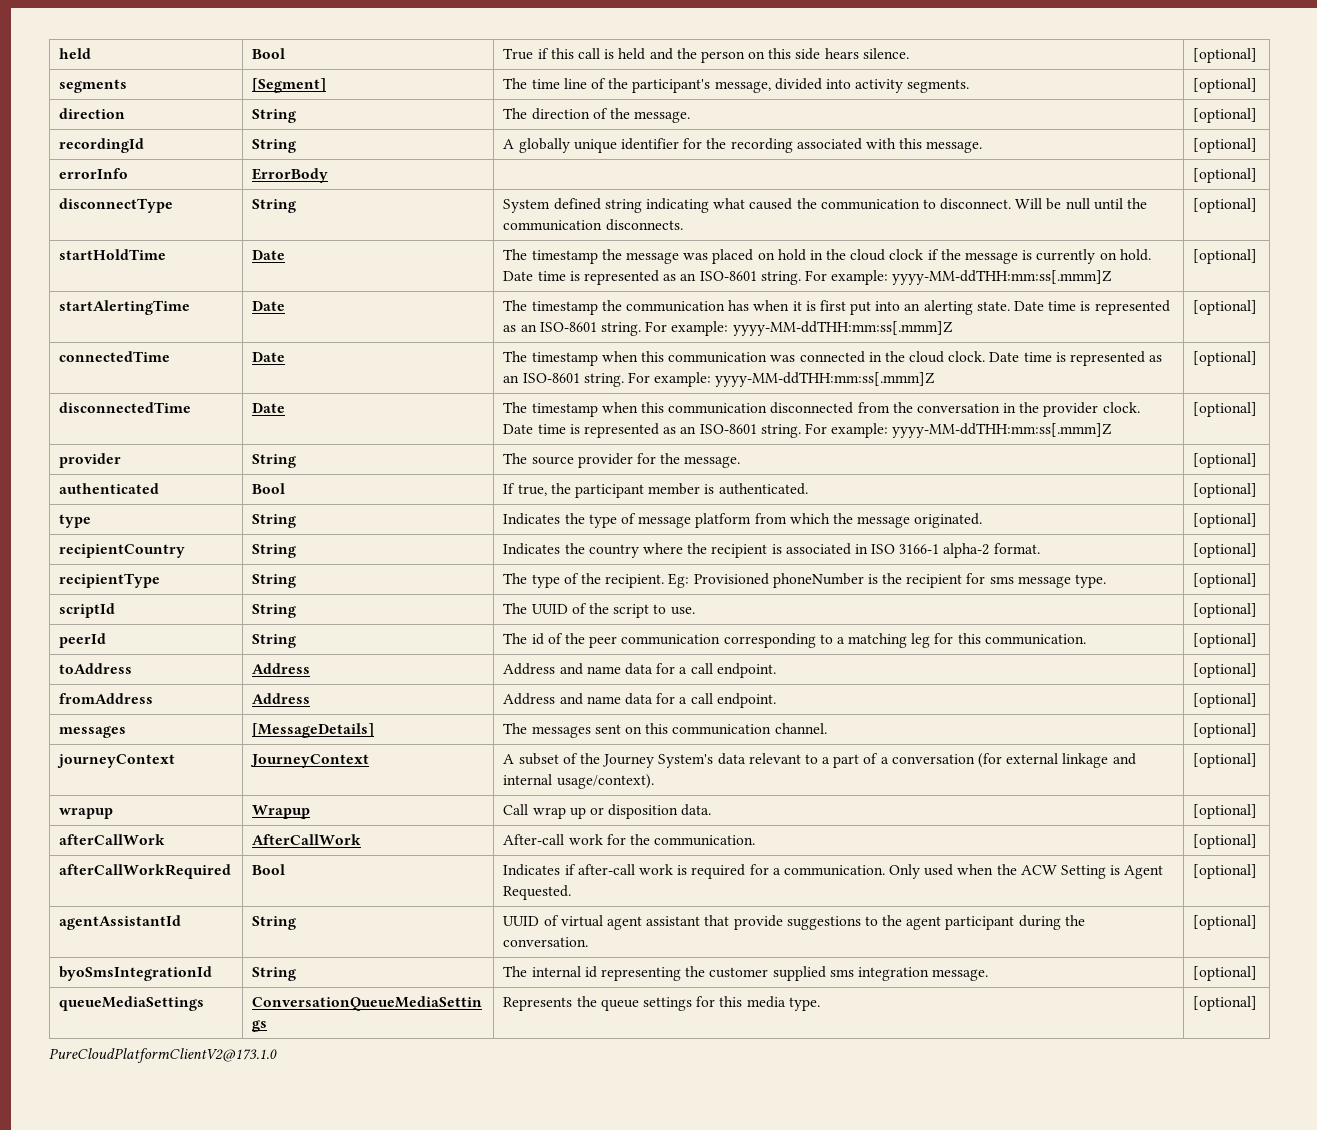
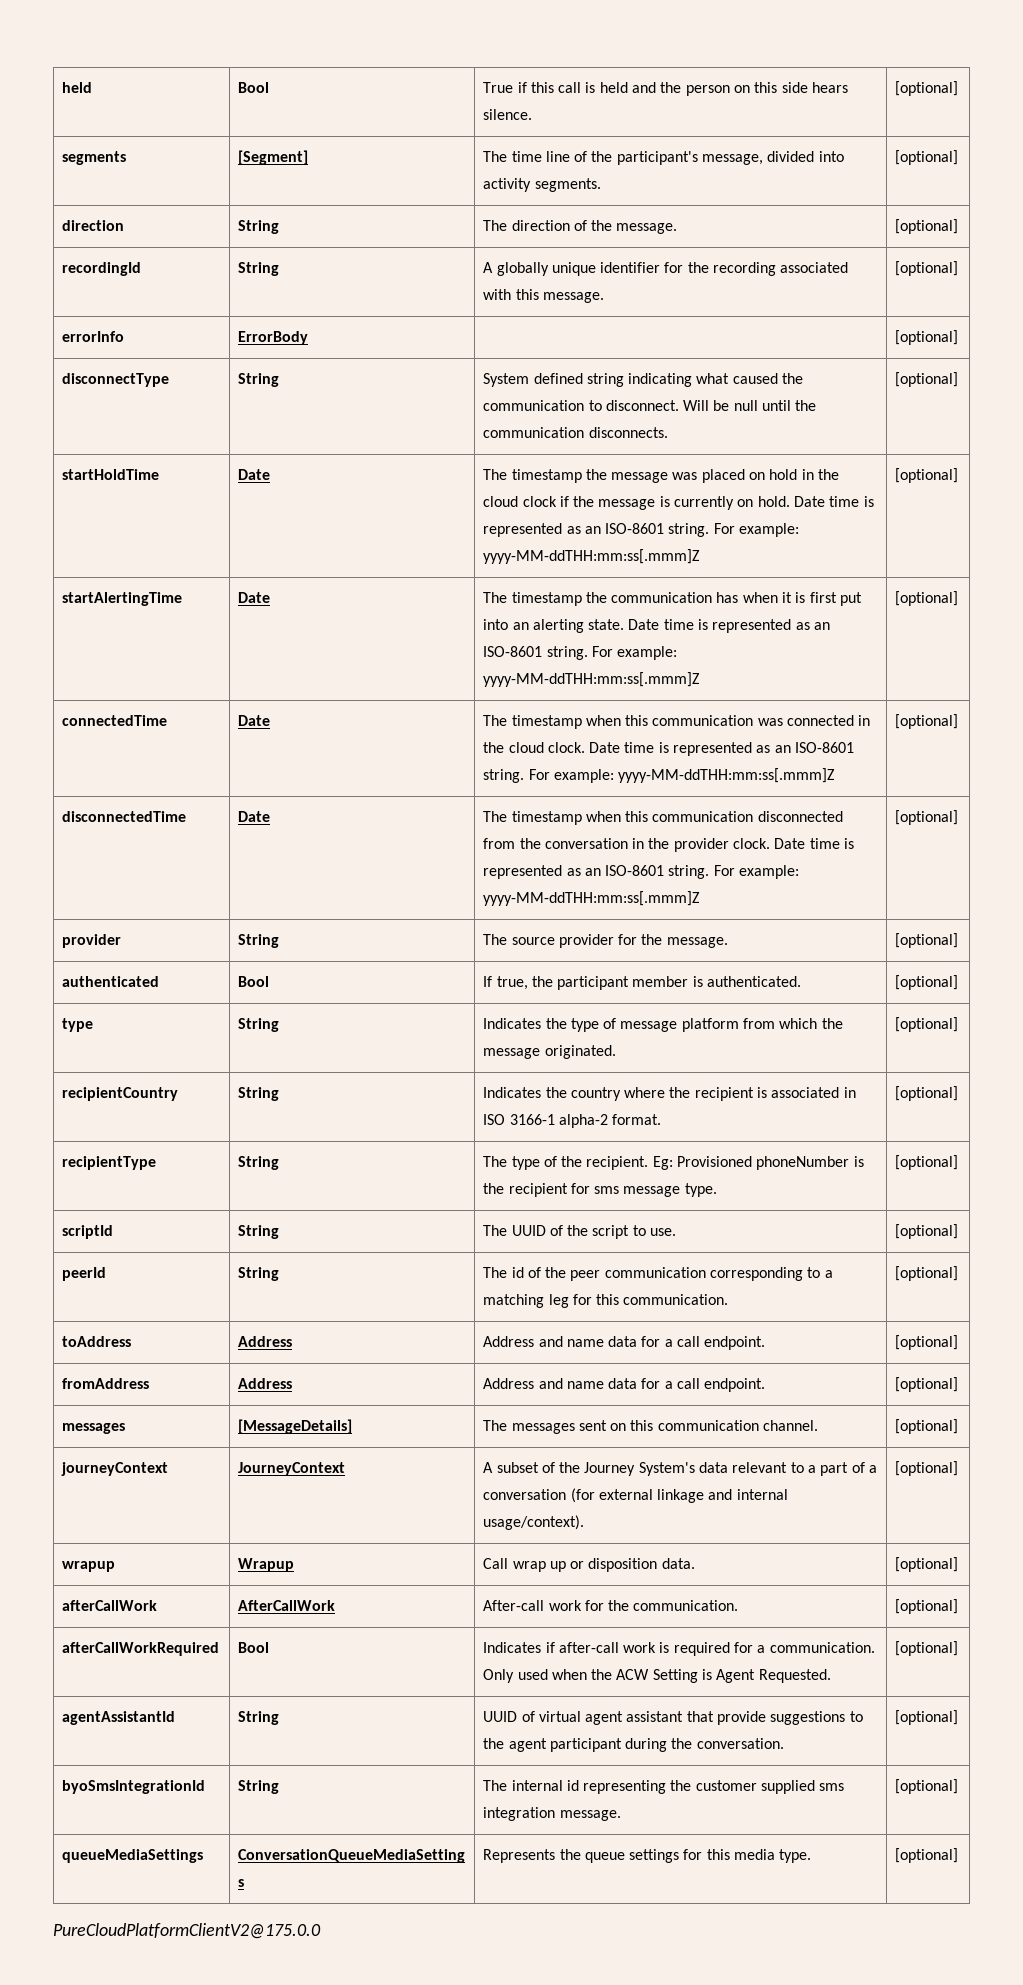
- PureCloudPlatformClientV2@173.1.0
+ PureCloudPlatformClientV2@175.0.0

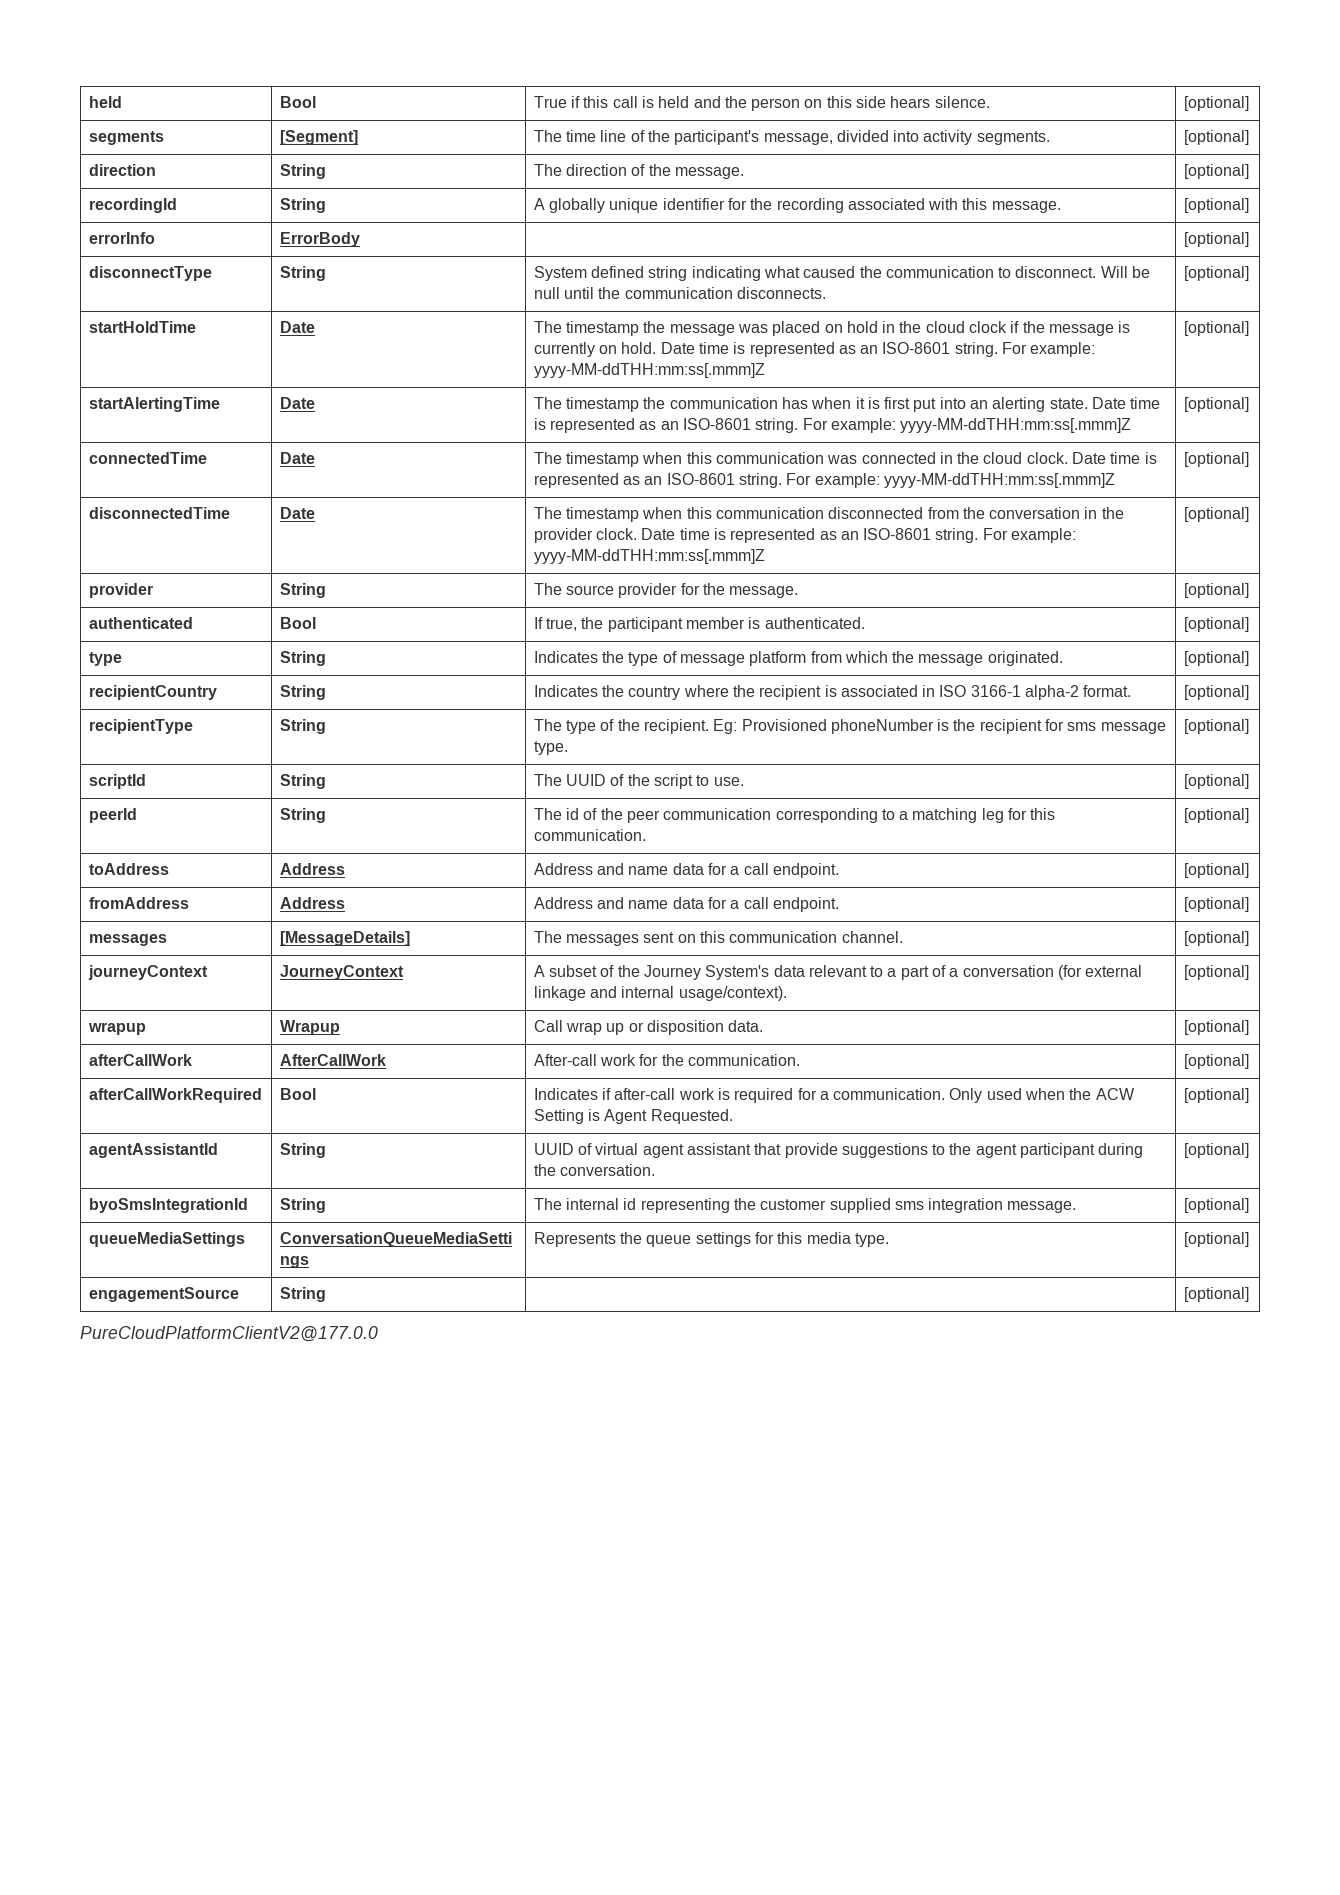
- PureCloudPlatformClientV2@175.0.0
+ engagementSource | String | | [optional]
+ PureCloudPlatformClientV2@177.0.0

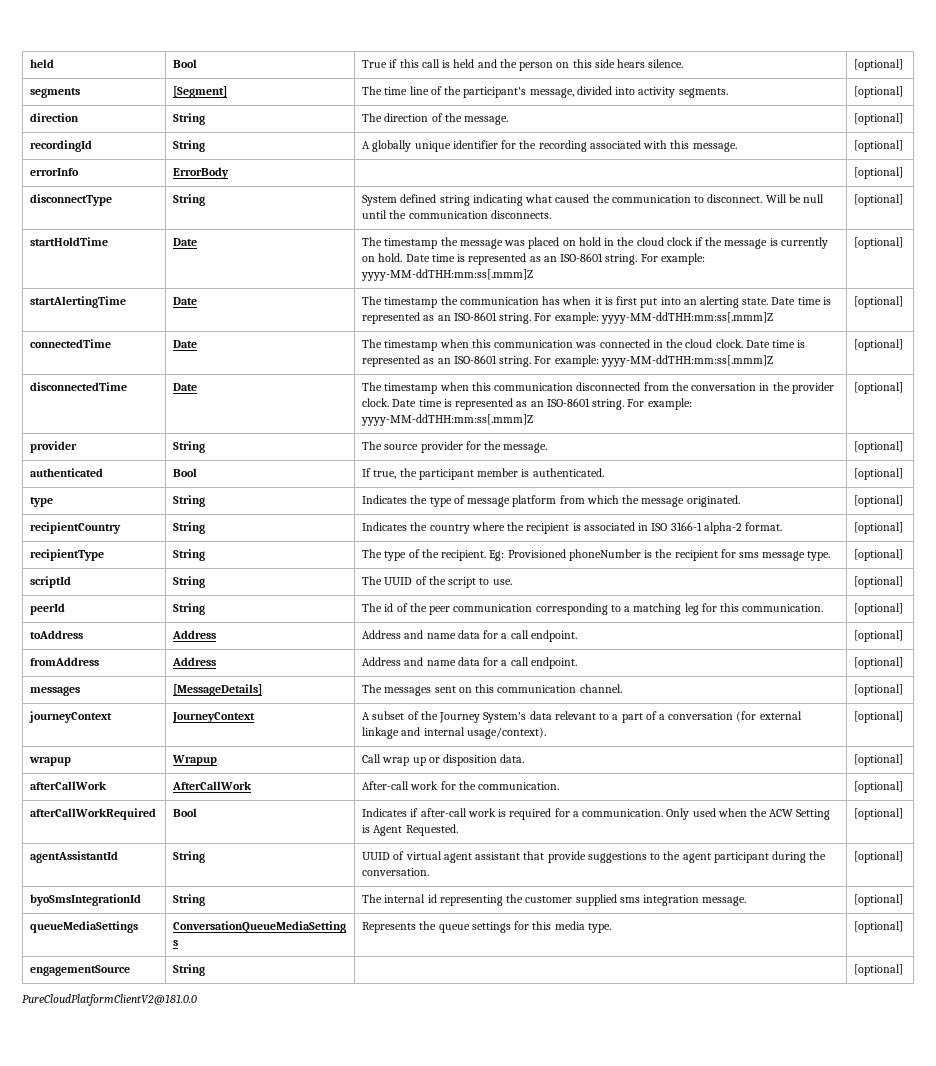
- PureCloudPlatformClientV2@177.0.0
+ PureCloudPlatformClientV2@181.0.0

